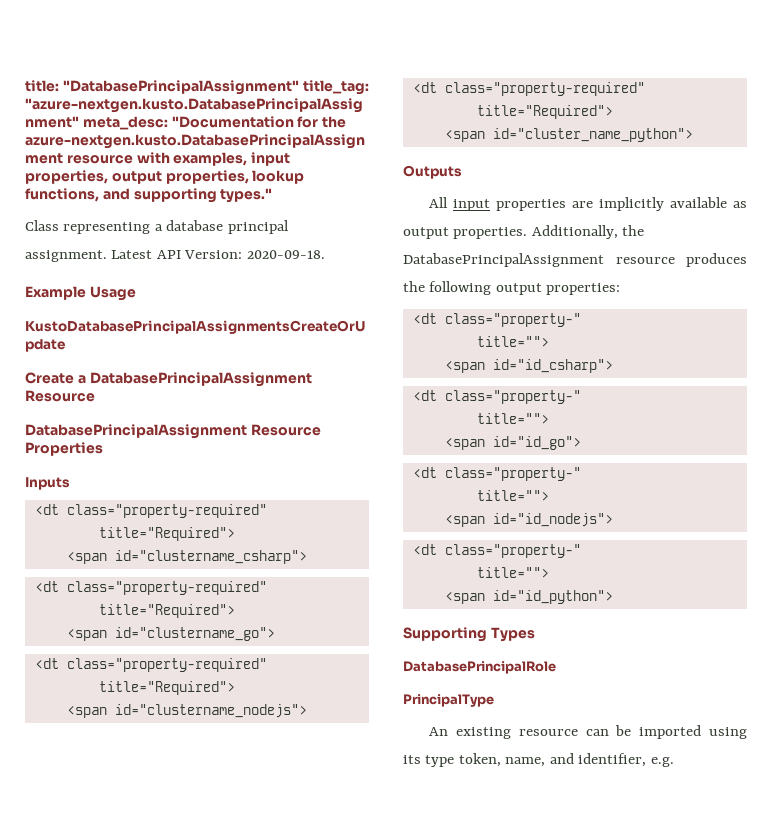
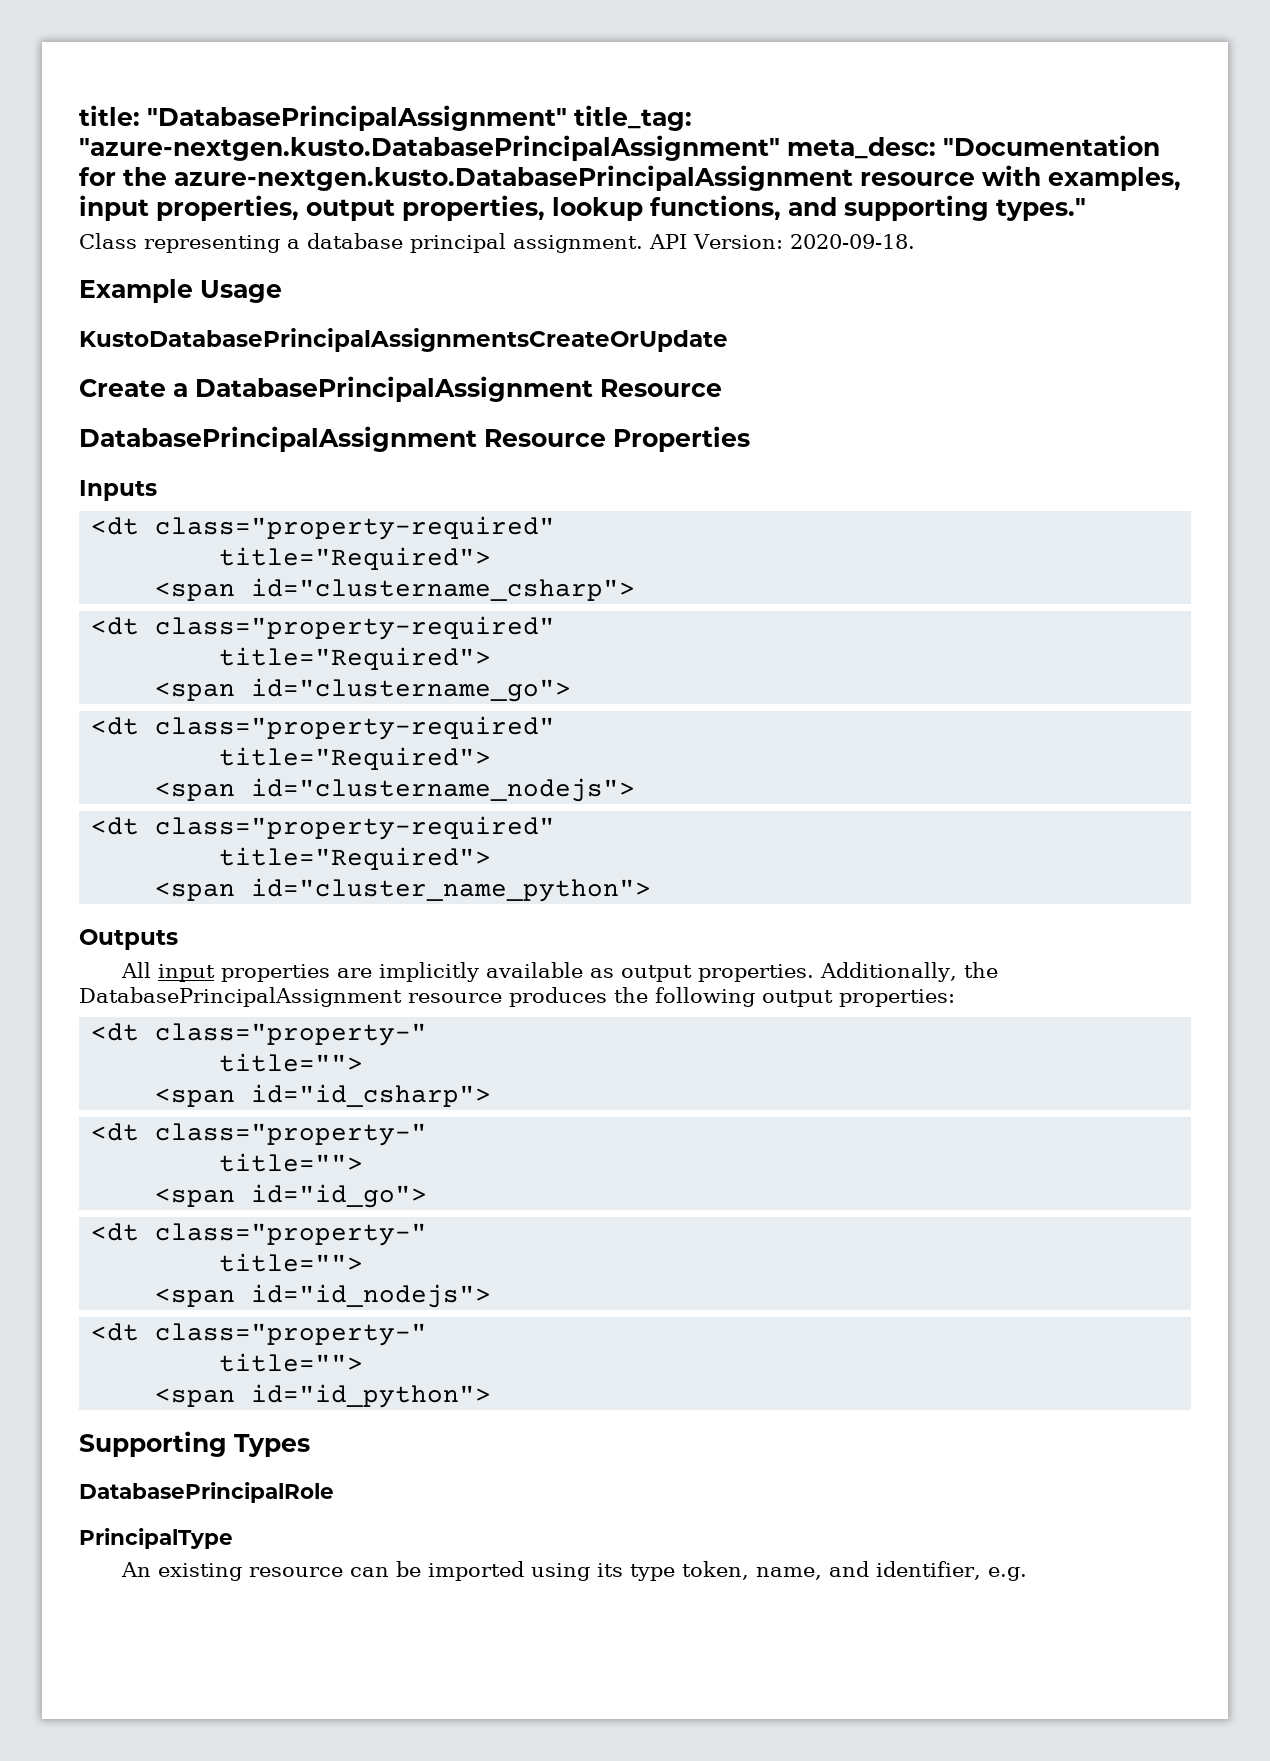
- Latest API Version: 2020-09-18.
+ API Version: 2020-09-18.

